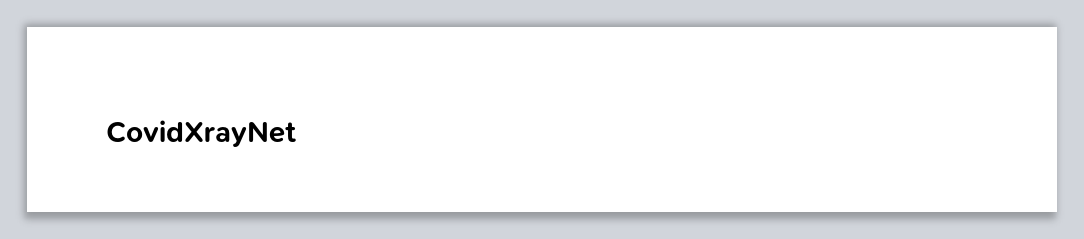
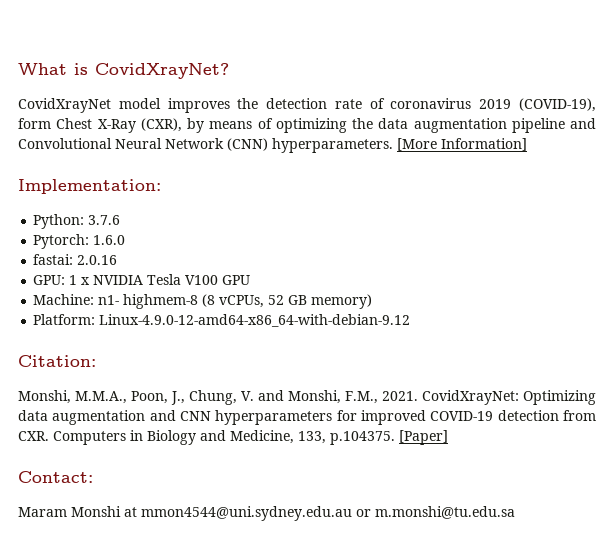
- CovidXrayNet
+ What is CovidXrayNet?
+ CovidXrayNet model improves the detection rate of coronavirus 2019 (COVID-19), form Chest X-Ray (CXR), by means of optimizing the data augmentation pipeline and Convolutional Neural Network (CNN) hyperparameters. [More Information]
+ Implementation:
+ Python: 3.7.6
+ Pytorch: 1.6.0
+ fastai: 2.0.16
+ GPU: 1 x NVIDIA Tesla V100 GPU
+ Machine: n1- highmem-8 (8 vCPUs, 52 GB memory)
+ Platform: Linux-4.9.0-12-amd64-x86_64-with-debian-9.12
+ Citation:
+ Monshi, M.M.A., Poon, J., Chung, V. and Monshi, F.M., 2021. CovidXrayNet: Optimizing data augmentation and CNN hyperparameters for improved COVID-19 detection from CXR. Computers in Biology and Medicine, 133, p.104375. [Paper]
+ Contact:
+ Maram Monshi at mmon4544@uni.sydney.edu.au or m.monshi@tu.edu.sa

